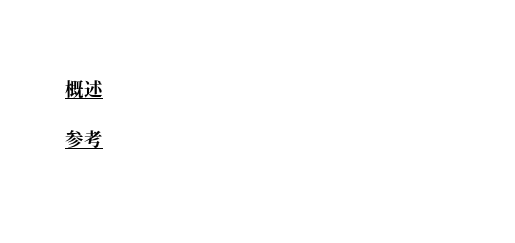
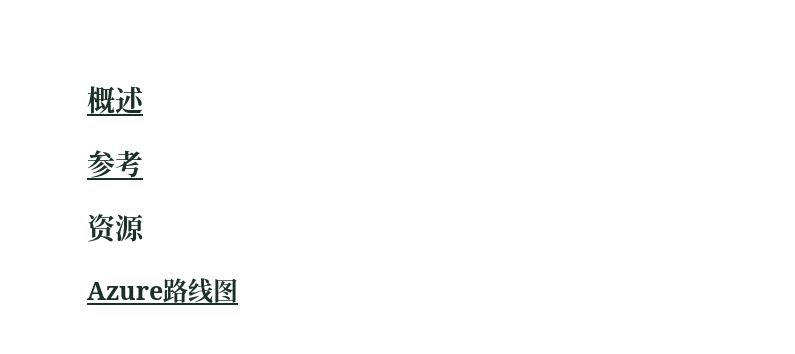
+ 资源
+ Azure路线图

